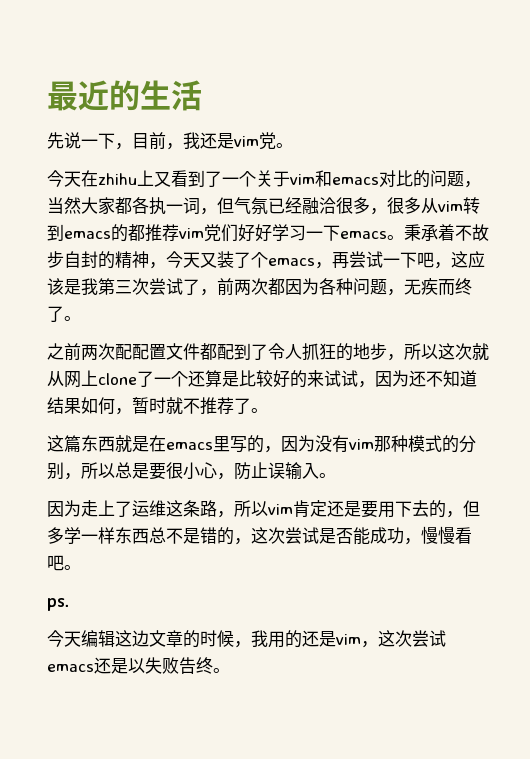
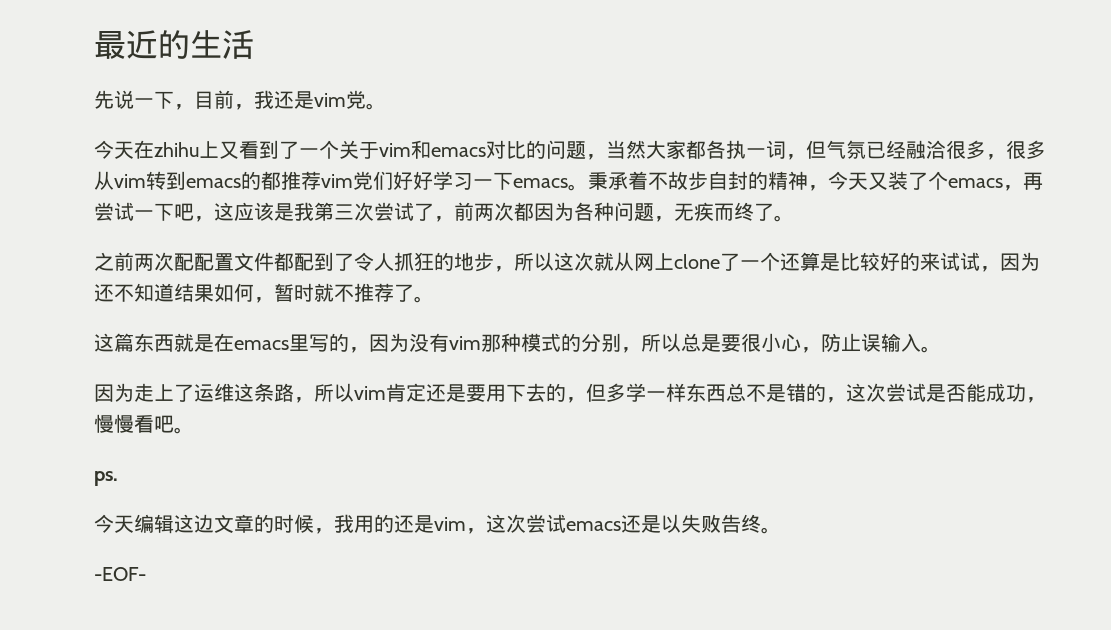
+ -EOF-

